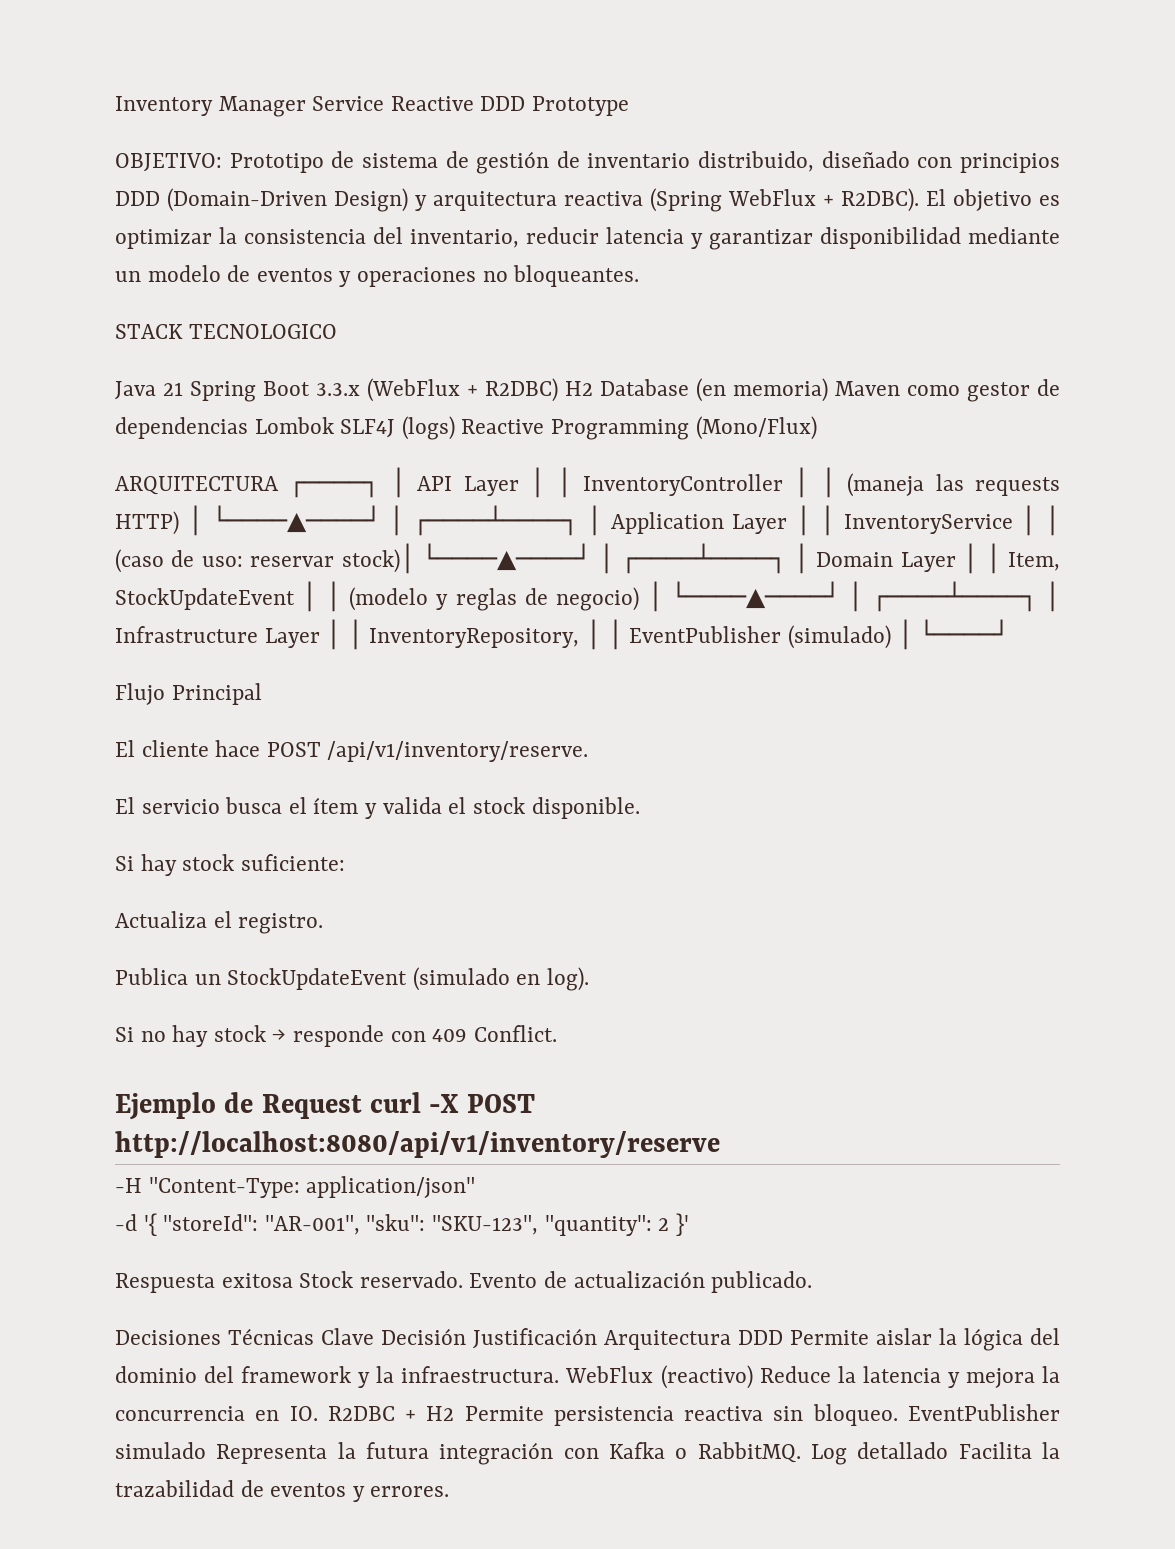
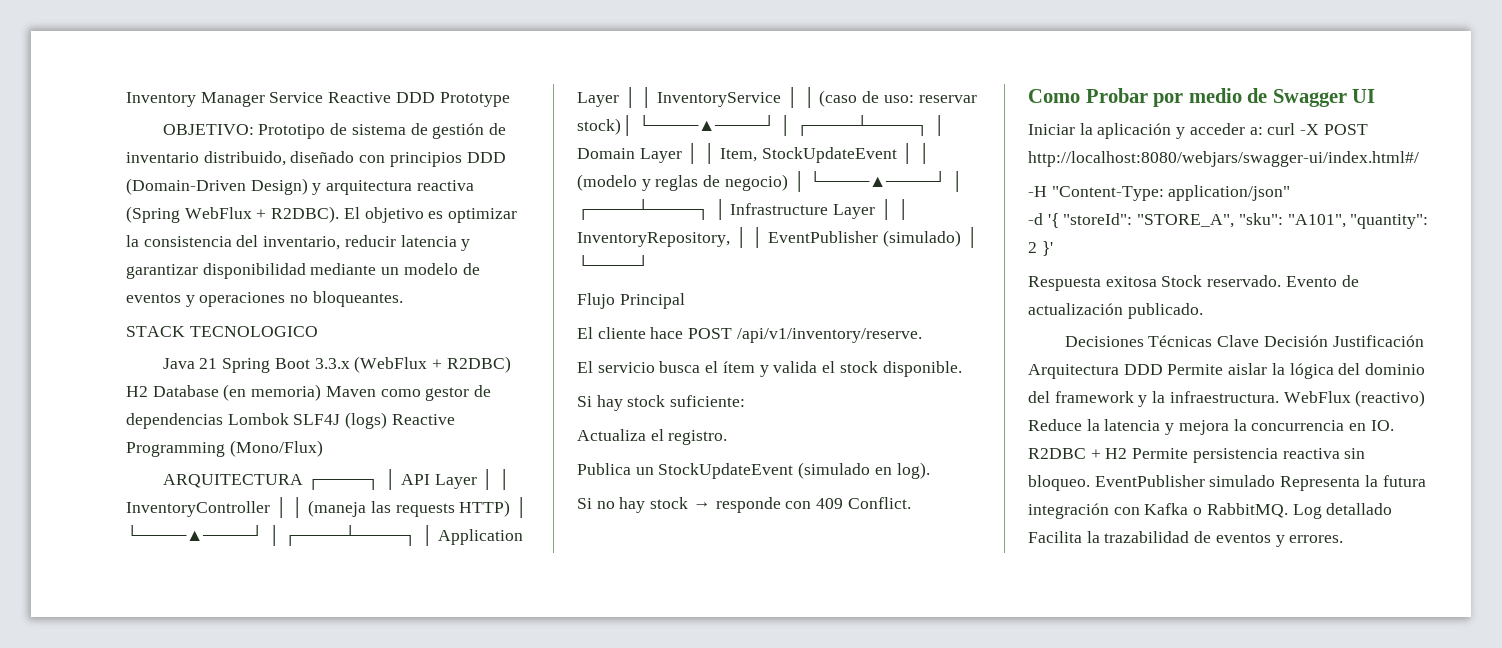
- Ejemplo de Request curl -X POST http://localhost:8080/api/v1/inventory/reserve
+ Como Probar por medio de Swagger UI
+ Iniciar la aplicación y acceder a: curl -X POST http://localhost:8080/webjars/swagger-ui/index.html#/
- -d '{ "storeId": "AR-001", "sku": "SKU-123", "quantity": 2 }'
+ -d '{ "storeId": "STORE_A", "sku": "A101", "quantity": 2 }'

